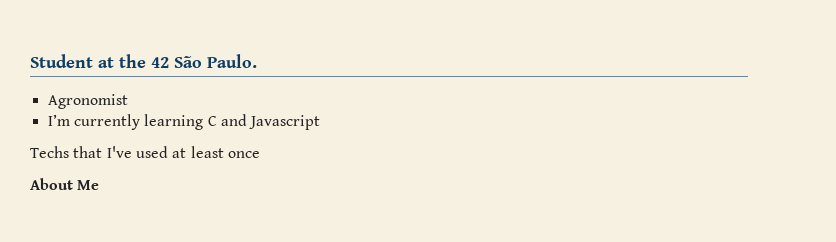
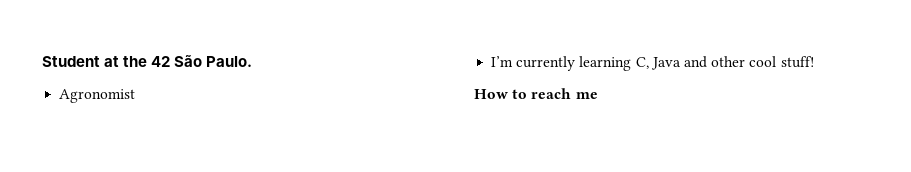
- I’m currently learning C and Javascript
- Techs that I've used at least once
- About Me
+ I’m currently learning C, Java and other cool stuff!
+ How to reach me

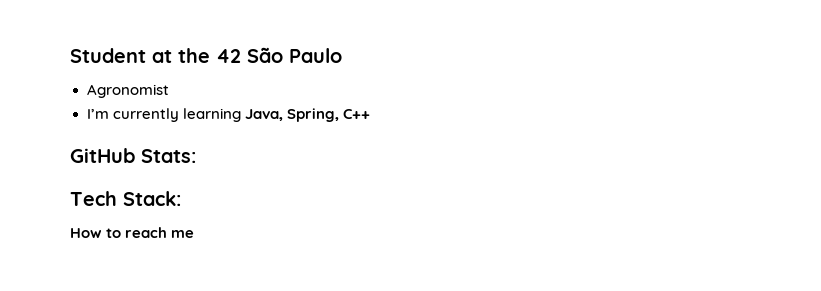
- Student at the 42 São Paulo.
+ Student at the 42 São Paulo
- I’m currently learning C, Java and other cool stuff!
+ I’m currently learning Java, Spring, C++
+ GitHub Stats:
+ Tech Stack:

